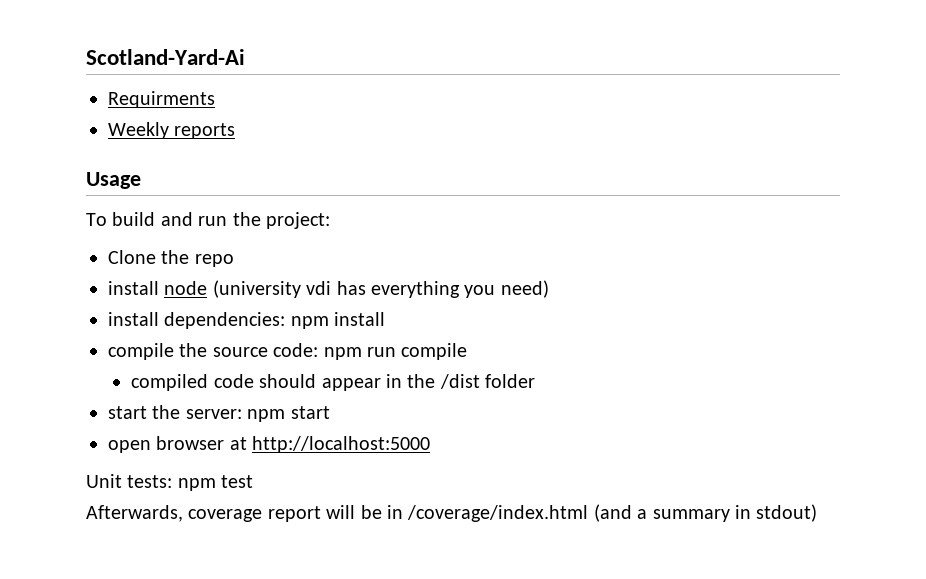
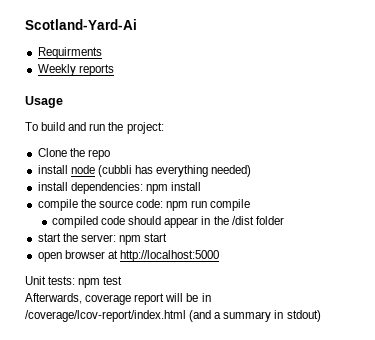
- install node (university vdi has everything you need)
+ install node (cubbli has everything needed)
- Afterwards, coverage report will be in /coverage/index.html (and a summary in stdout)
+ Afterwards, coverage report will be in /coverage/lcov-report/index.html (and a summary in stdout)

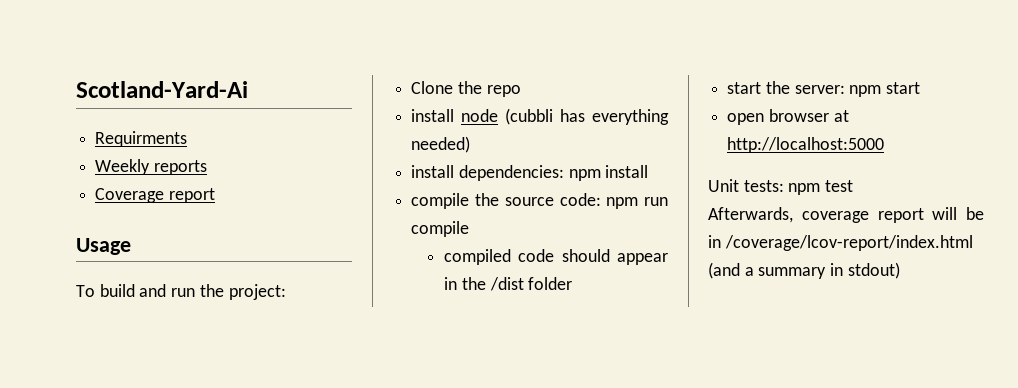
+ Coverage report

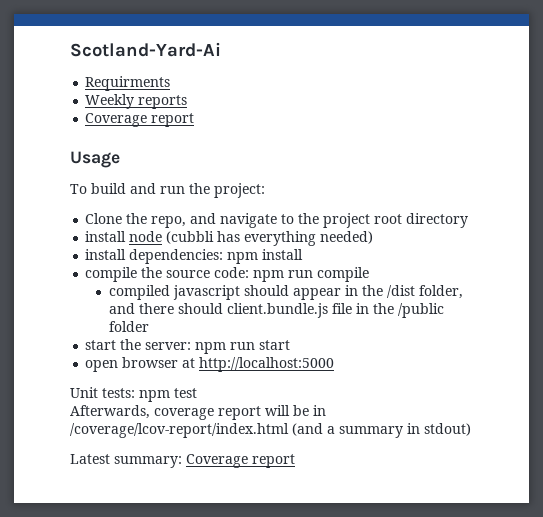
- Clone the repo
+ Clone the repo, and navigate to the project root directory
- compiled code should appear in the /dist folder
+ compiled javascript should appear in the /dist folder, and there should client.bundle.js file in the /public folder
- start the server: npm start
+ start the server: npm run start
+ Latest summary: Coverage report

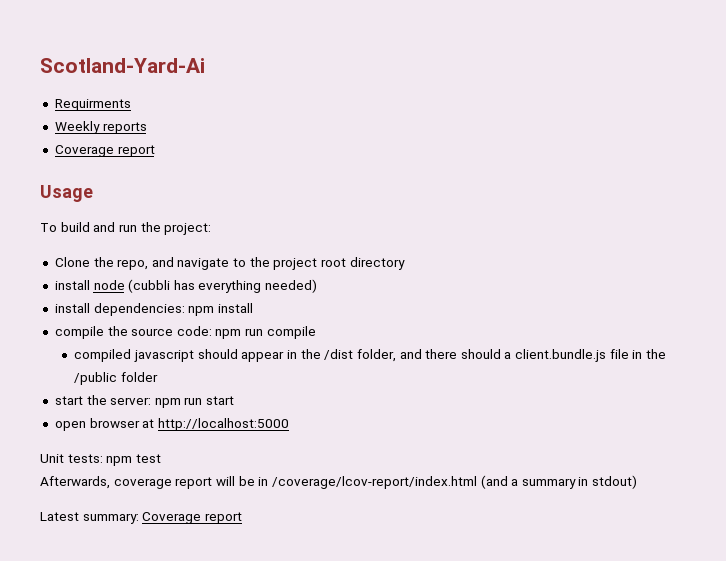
- compiled javascript should appear in the /dist folder, and there should client.bundle.js file in the /public folder
+ compiled javascript should appear in the /dist folder, and there should a client.bundle.js file in the /public folder

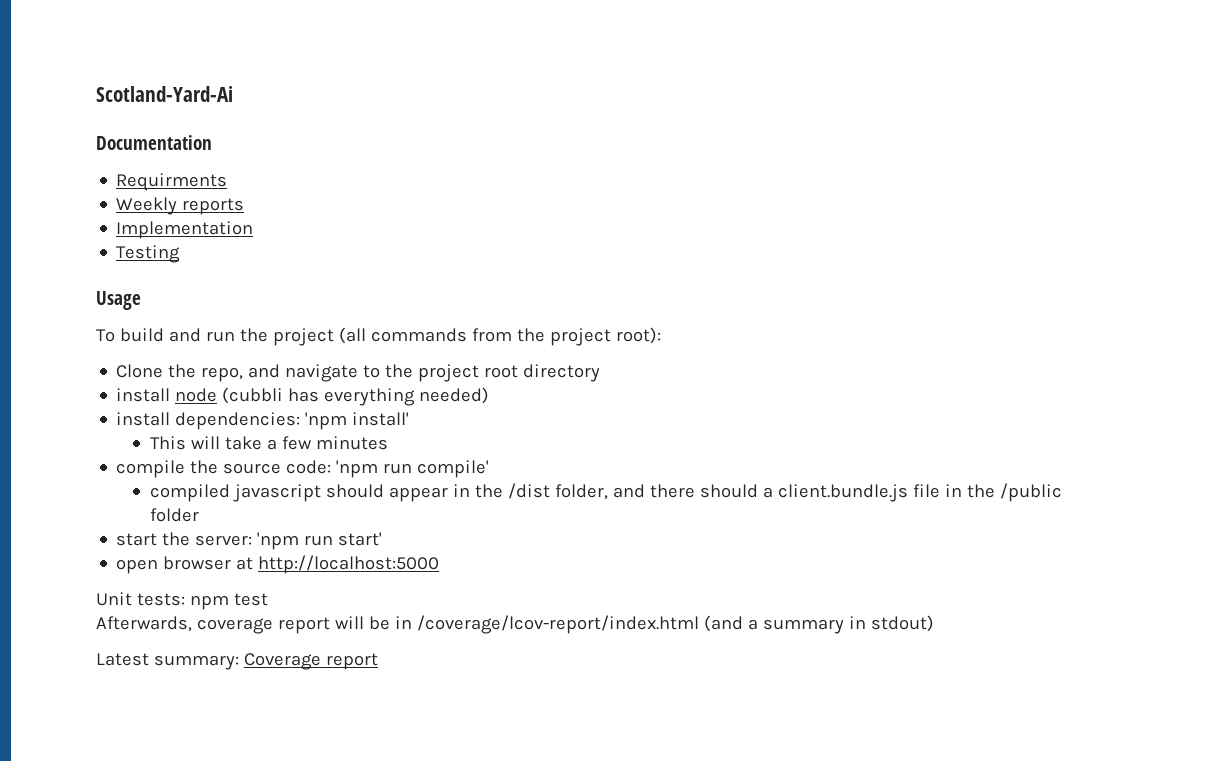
+ Documentation
  Weekly reports
- Coverage report
+ Implementation
+ Testing
- To build and run the project:
+ To build and run the project (all commands from the project root):
- install dependencies: npm install
+ install dependencies: 'npm install'
+ This will take a few minutes
- compile the source code: npm run compile
+ compile the source code: 'npm run compile'
- start the server: npm run start
+ start the server: 'npm run start'

